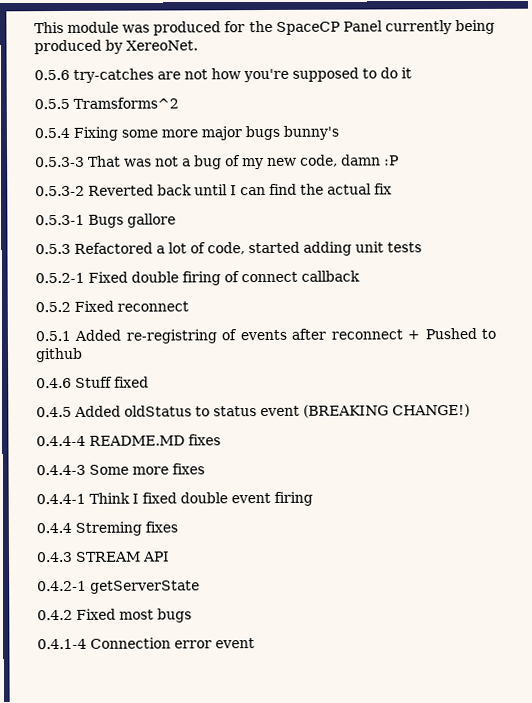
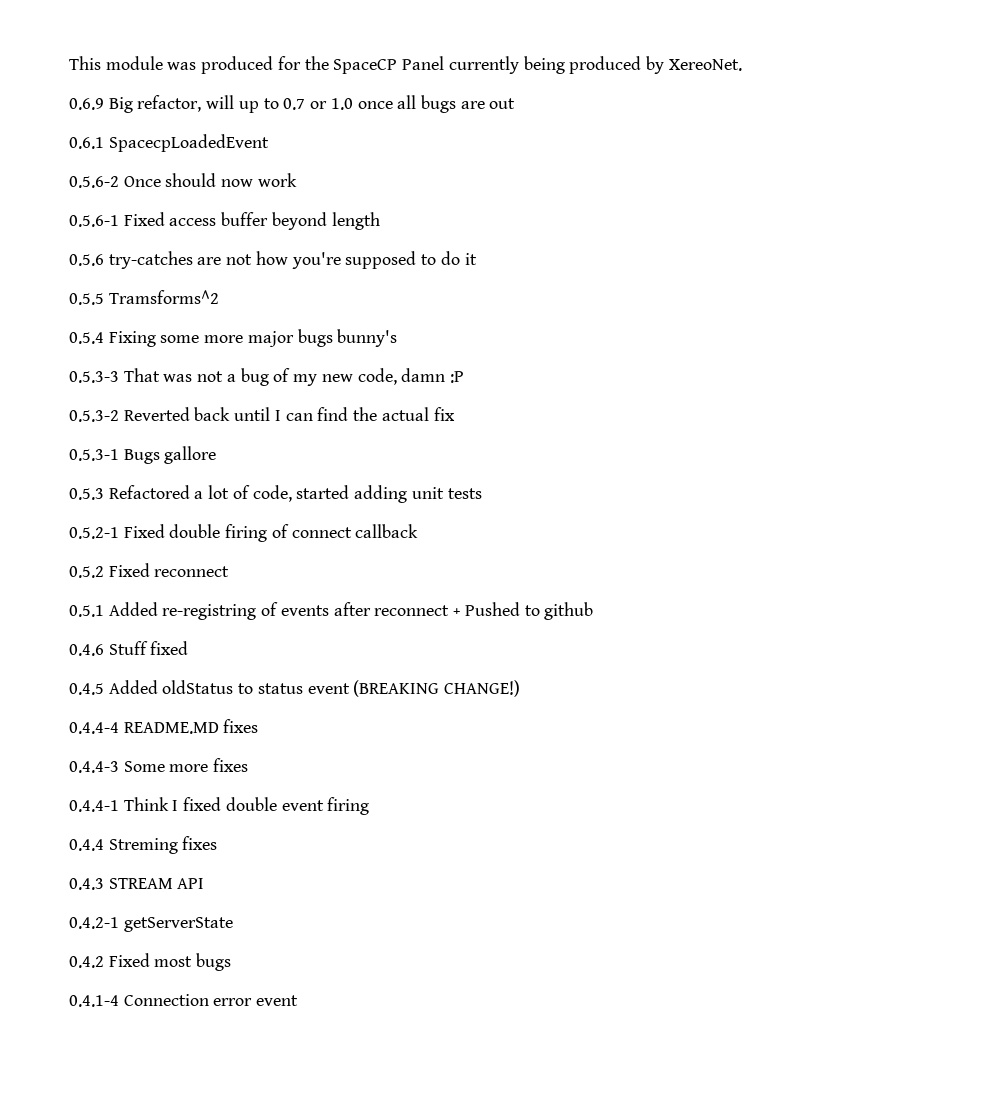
+ 0.6.9 Big refactor, will up to 0.7 or 1.0 once all bugs are out
+ 0.6.1 SpacecpLoadedEvent
+ 0.5.6-2 Once should now work
+ 0.5.6-1 Fixed access buffer beyond length

